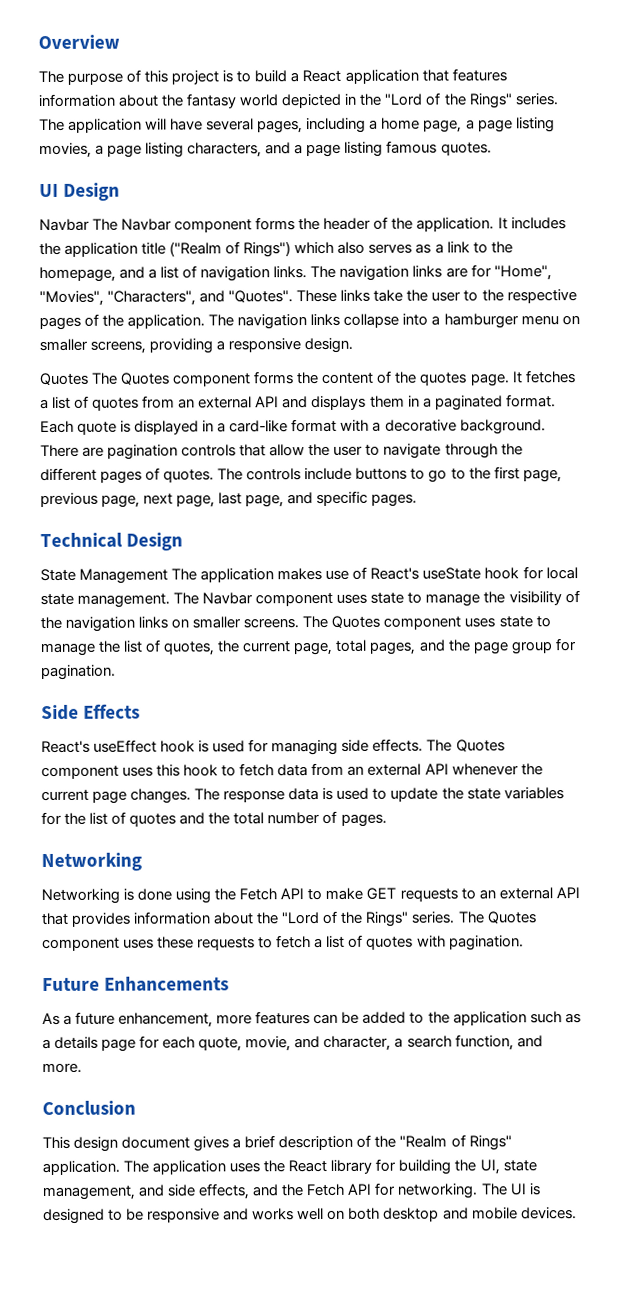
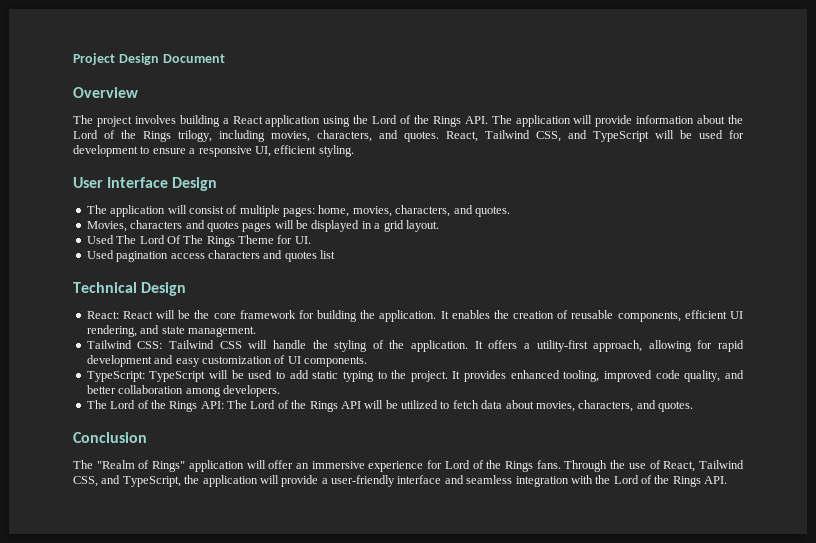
+ Project Design Document
- The purpose of this project is to build a React application that features information about the fantasy world depicted in the "Lord of the Rings" series. The application will have several pages, including a home page, a page listing movies, a page listing characters, and a page listing famous quotes.
- UI Design
- Navbar The Navbar component forms the header of the application. It includes the application title ("Realm of Rings") which also serves as a link to the homepage, and a list of navigation links. The navigation links are for "Home", "Movies", "Characters", and "Quotes". These links take the user to the respective pages of the application. The navigation links collapse into a hamburger menu on smaller screens, providing a responsive design.
- Quotes The Quotes component forms the content of the quotes page. It fetches a list of quotes from an external API and displays them in a paginated format. Each quote is displayed in a card-like format with a decorative background. There are pagination controls that allow the user to navigate through the different pages of quotes. The controls include buttons to go to the first page, previous page, next page, last page, and specific pages.
+ The project involves building a React application using the Lord of the Rings API. The application will provide information about the Lord of the Rings trilogy, including movies, characters, and quotes. React, Tailwind CSS, and TypeScript will be used for development to ensure a responsive UI, efficient styling.
+ User Interface Design
+ The application will consist of multiple pages: home, movies, characters, and quotes.
+ Movies, characters and quotes pages will be displayed in a grid layout.
+ Used The Lord Of The Rings Theme for UI.
+ Used pagination access characters and quotes list
  Technical Design
- State Management The application makes use of React's useState hook for local state management. The Navbar component uses state to manage the visibility of the navigation links on smaller screens. The Quotes component uses state to manage the list of quotes, the current page, total pages, and the page group for pagination.
- Side Effects
- React's useEffect hook is used for managing side effects. The Quotes component uses this hook to fetch data from an external API whenever the current page changes. The response data is used to update the state variables for the list of quotes and the total number of pages.
- Networking
- Networking is done using the Fetch API to make GET requests to an external API that provides information about the "Lord of the Rings" series. The Quotes component uses these requests to fetch a list of quotes with pagination.
- Future Enhancements
- As a future enhancement, more features can be added to the application such as a details page for each quote, movie, and character, a search function, and more.
+ React: React will be the core framework for building the application. It enables the creation of reusable components, efficient UI rendering, and state management.
+ Tailwind CSS: Tailwind CSS will handle the styling of the application. It offers a utility-first approach, allowing for rapid development and easy customization of UI components.
+ TypeScript: TypeScript will be used to add static typing to the project. It provides enhanced tooling, improved code quality, and better collaboration among developers.
+ The Lord of the Rings API: The Lord of the Rings API will be utilized to fetch data about movies, characters, and quotes.
  Conclusion
- This design document gives a brief description of the "Realm of Rings" application. The application uses the React library for building the UI, state management, and side effects, and the Fetch API for networking. The UI is designed to be responsive and works well on both desktop and mobile devices.
+ The "Realm of Rings" application will offer an immersive experience for Lord of the Rings fans. Through the use of React, Tailwind CSS, and TypeScript, the application will provide a user-friendly interface and seamless integration with the Lord of the Rings API.

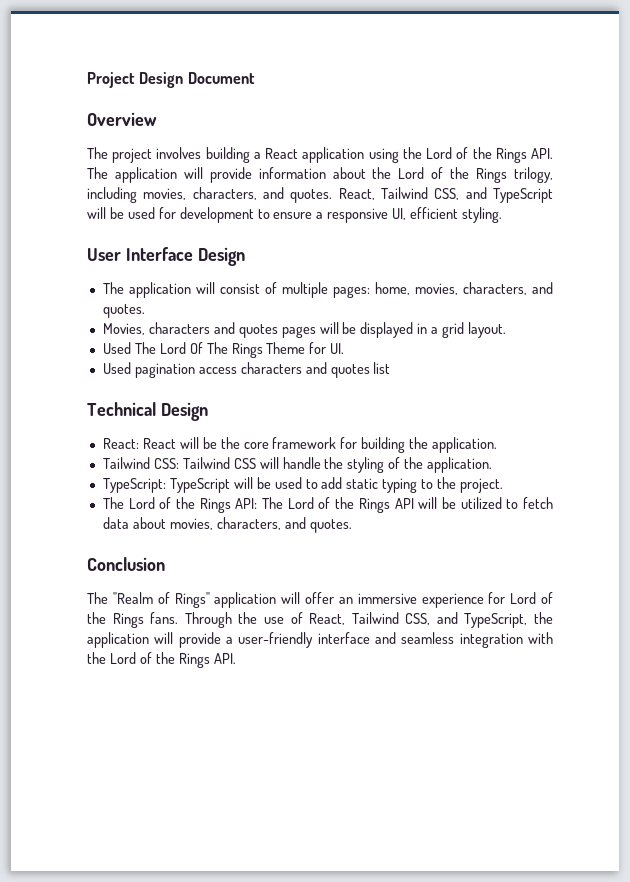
- It enables the creation of reusable components, efficient UI rendering, and state management.
- It offers a utility-first approach, allowing for rapid development and easy customization of UI components.
- It provides enhanced tooling, improved code quality, and better collaboration among developers.

